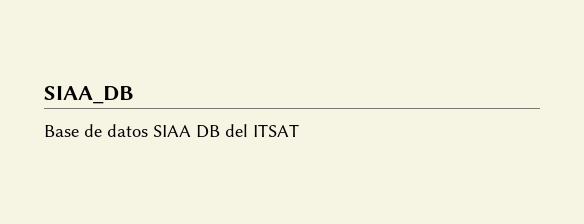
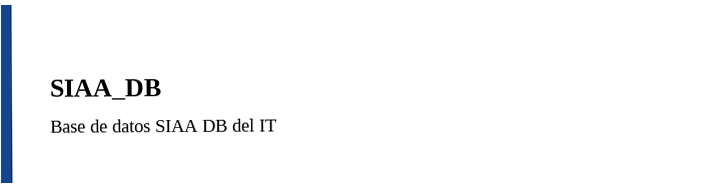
- Base de datos SIAA DB del ITSAT
+ Base de datos SIAA DB del IT

